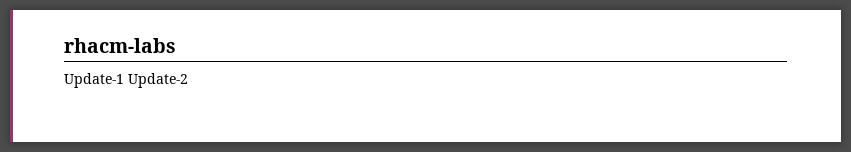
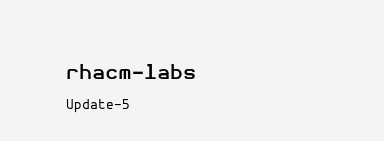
- Update-1 Update-2
+ Update-5

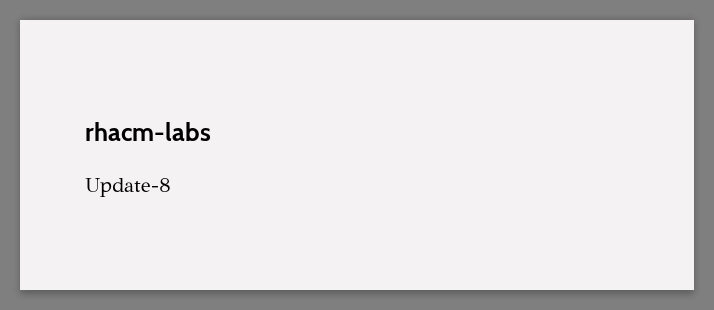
- Update-5
+ Update-8

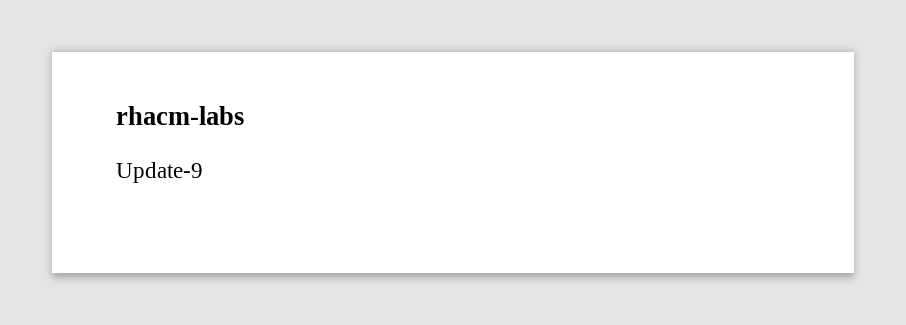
- Update-8
+ Update-9

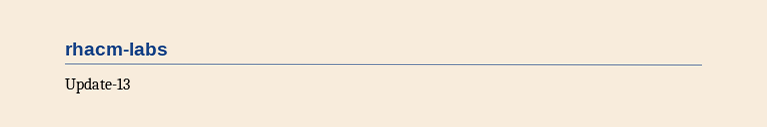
- Update-9
+ Update-13

